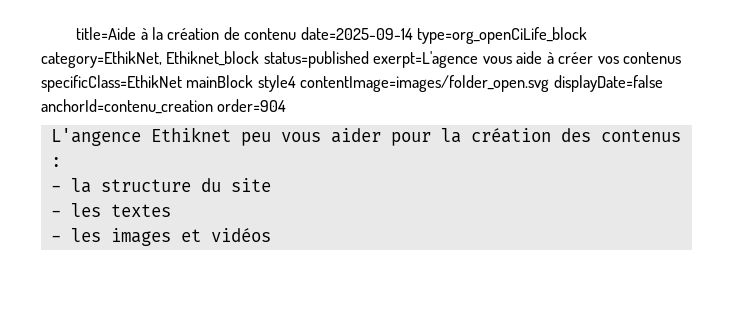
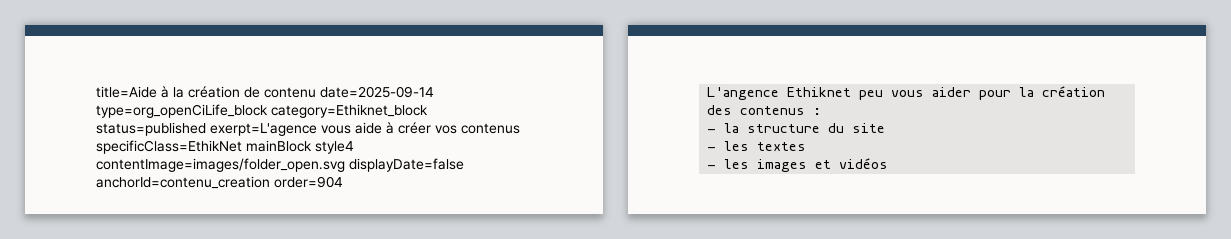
- title=Aide à la création de contenu date=2025-09-14 type=org_openCiLife_block category=EthikNet, Ethiknet_block status=published exerpt=L'agence vous aide à créer vos contenus specificClass=EthikNet mainBlock style4 contentImage=images/folder_open.svg displayDate=false anchorId=contenu_creation order=904
+ title=Aide à la création de contenu date=2025-09-14 type=org_openCiLife_block category=Ethiknet_block status=published exerpt=L'agence vous aide à créer vos contenus specificClass=EthikNet mainBlock style4 contentImage=images/folder_open.svg displayDate=false anchorId=contenu_creation order=904

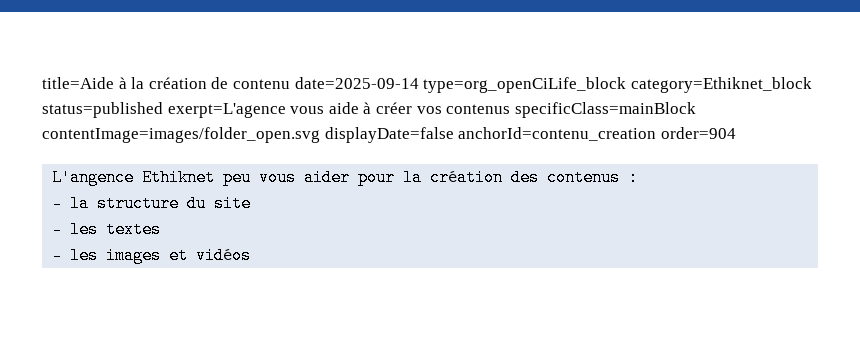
- title=Aide à la création de contenu date=2025-09-14 type=org_openCiLife_block category=Ethiknet_block status=published exerpt=L'agence vous aide à créer vos contenus specificClass=EthikNet mainBlock style4 contentImage=images/folder_open.svg displayDate=false anchorId=contenu_creation order=904
+ title=Aide à la création de contenu date=2025-09-14 type=org_openCiLife_block category=Ethiknet_block status=published exerpt=L'agence vous aide à créer vos contenus specificClass=mainBlock contentImage=images/folder_open.svg displayDate=false anchorId=contenu_creation order=904

